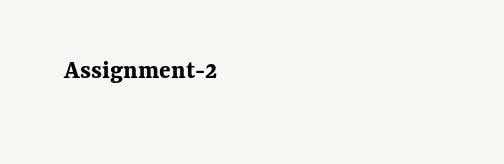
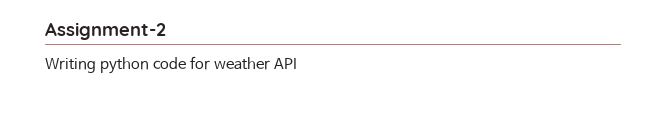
+ Writing python code for weather API

